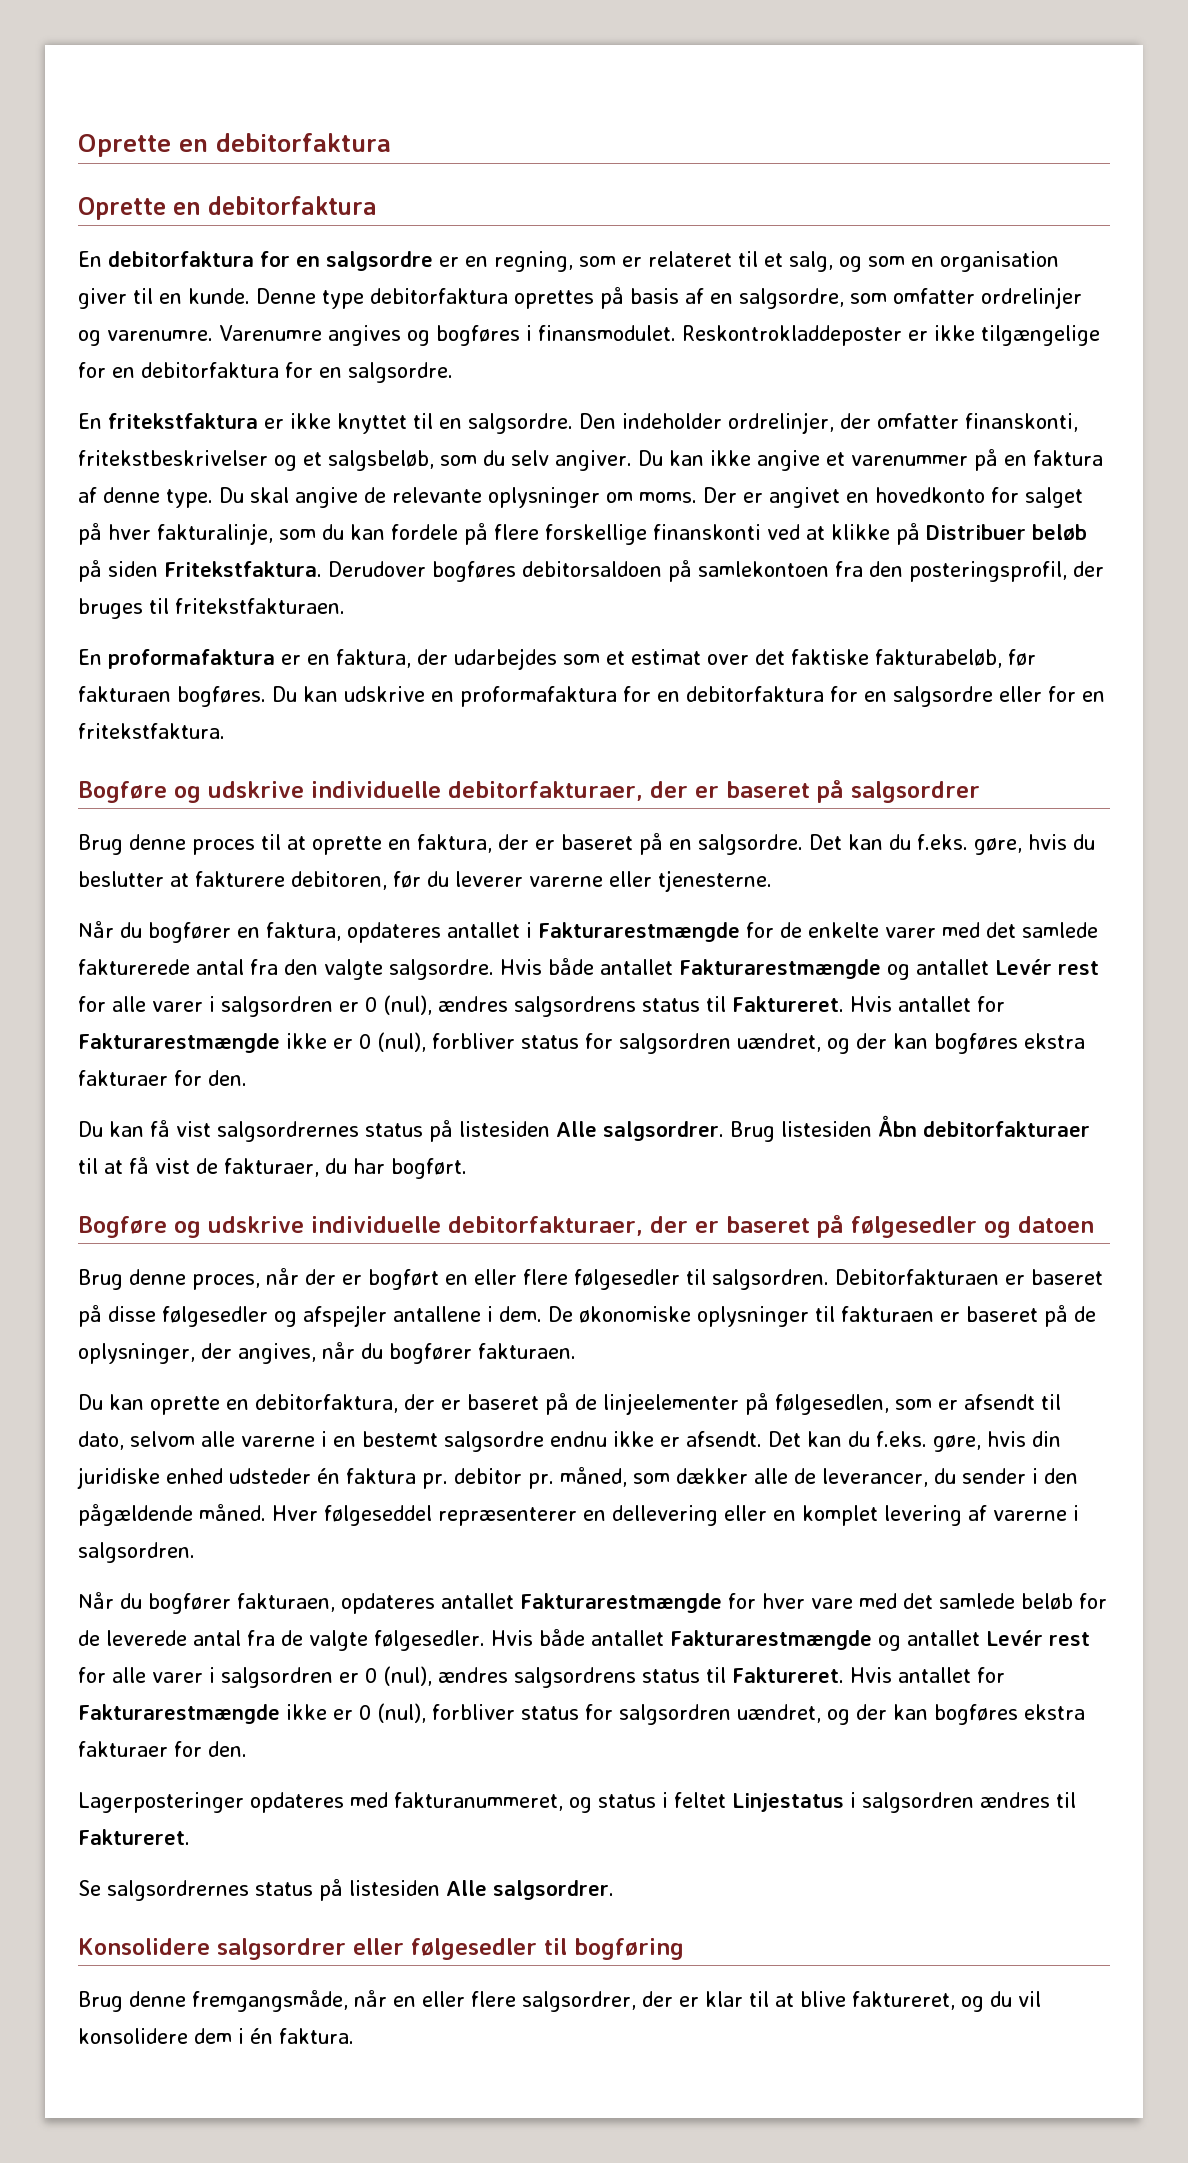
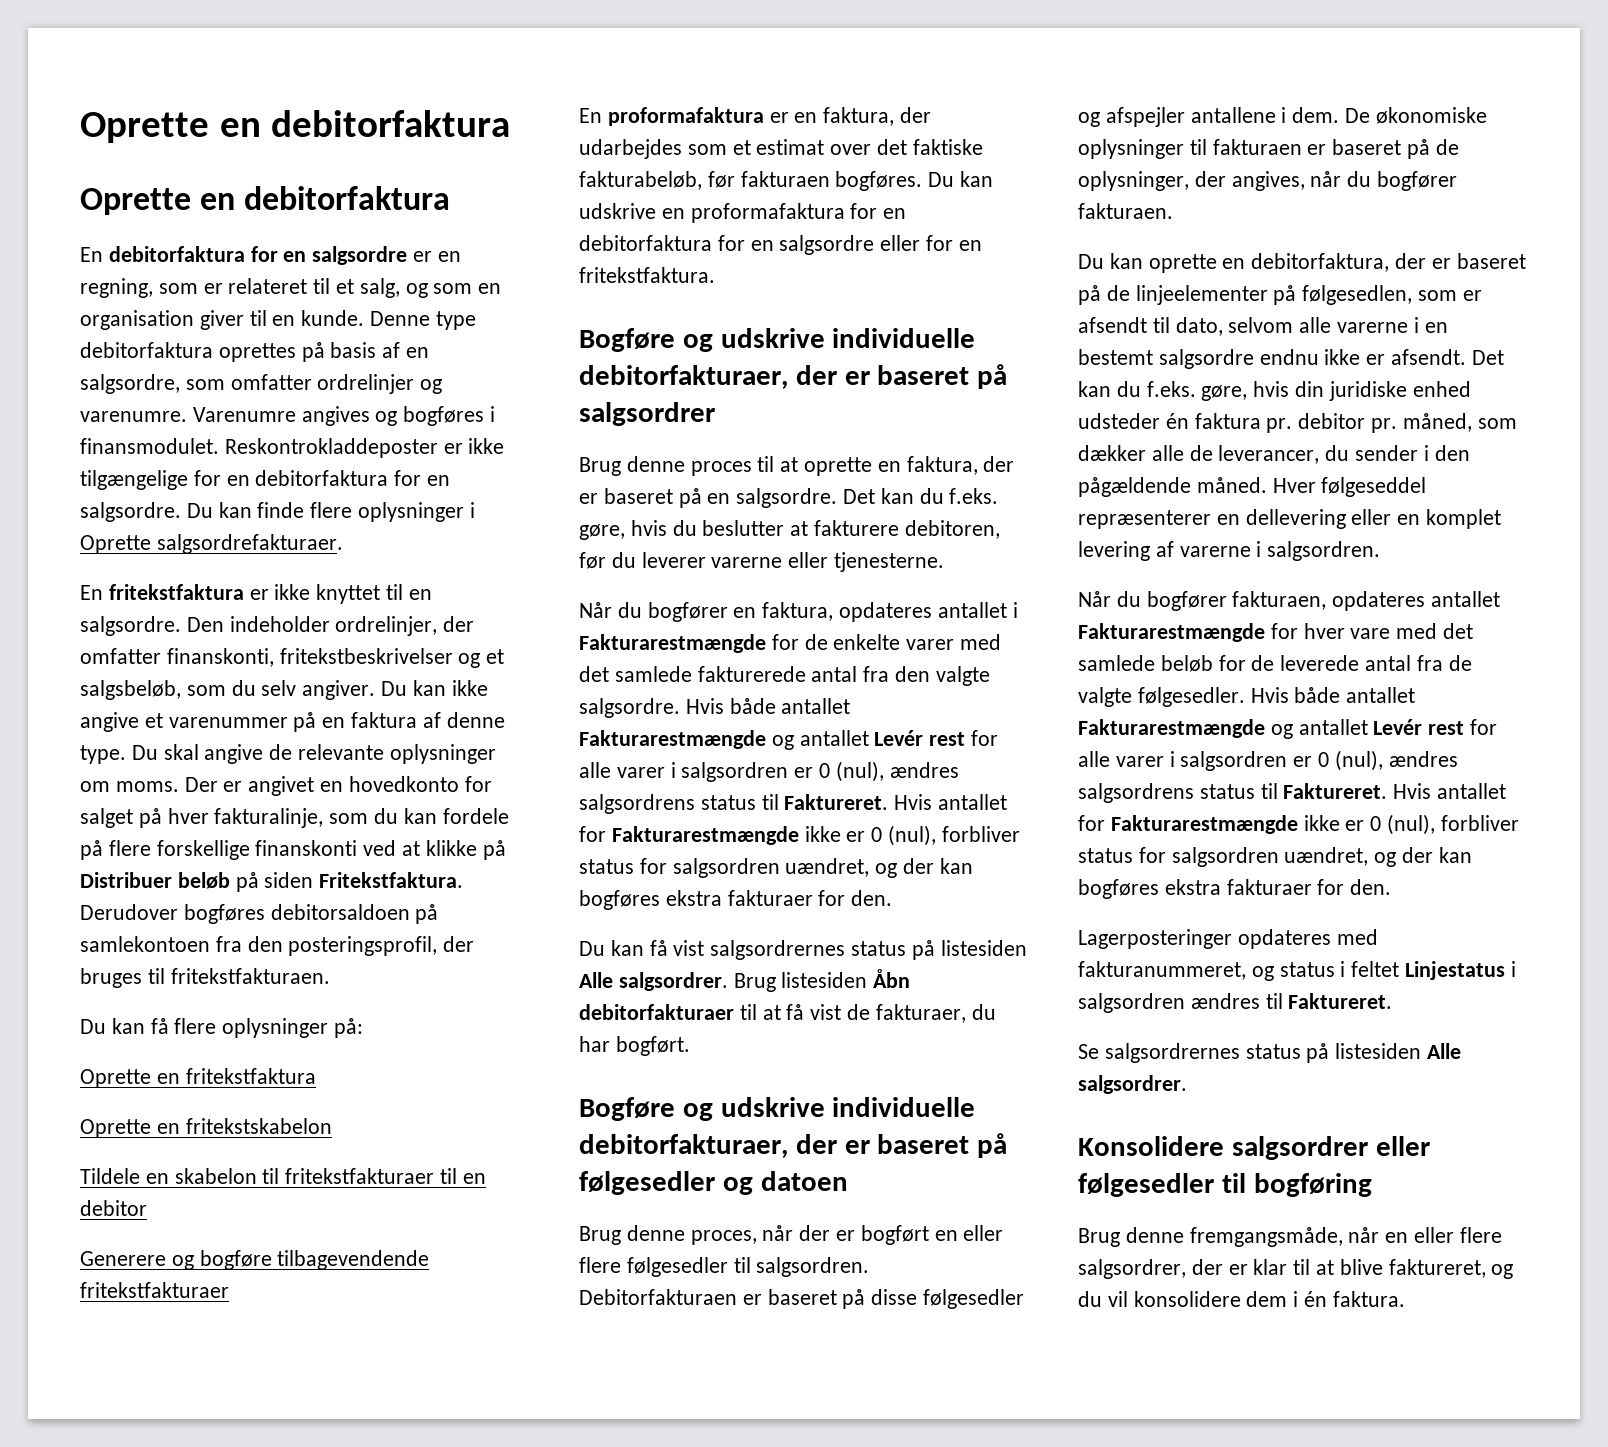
+ Du kan finde flere oplysninger i Oprette salgsordrefakturaer.
+ Du kan få flere oplysninger på:
+ Oprette en fritekstfaktura
+ Oprette en fritekstskabelon
+ Tildele en skabelon til fritekstfakturaer til en debitor
+ Generere og bogføre tilbagevendende fritekstfakturaer

